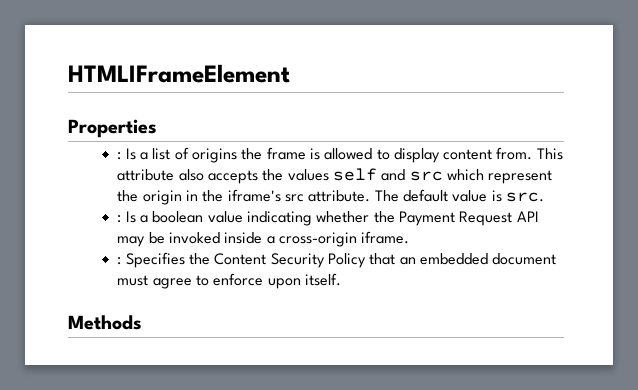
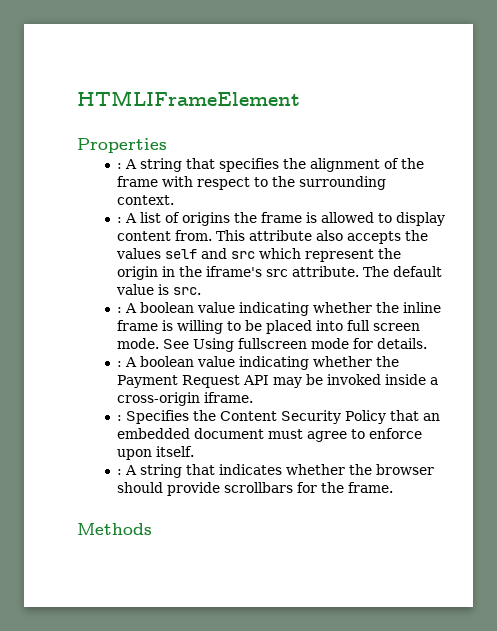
- : Is a list of origins the frame is allowed to display content from.
+ : A string that specifies the alignment of the frame with respect to the surrounding context.
+ : A list of origins the frame is allowed to display content from.
- : Is a boolean value indicating whether the Payment Request API may be invoked inside a cross-origin iframe.
+ : A boolean value indicating whether the inline frame is willing to be placed into full screen mode. See Using fullscreen mode for details.
+ : A boolean value indicating whether the Payment Request API may be invoked inside a cross-origin iframe.
+ : A string that indicates whether the browser should provide scrollbars for the frame.

